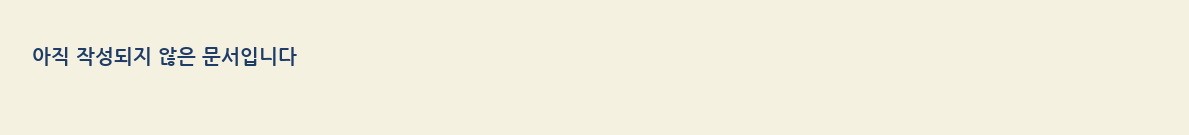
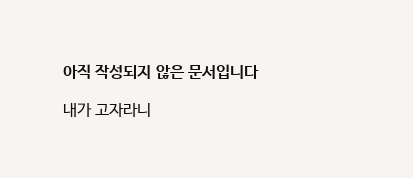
+ 내가 고자라니

